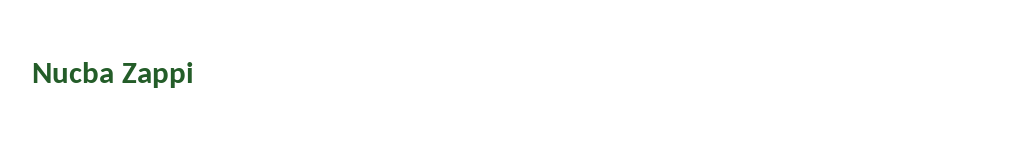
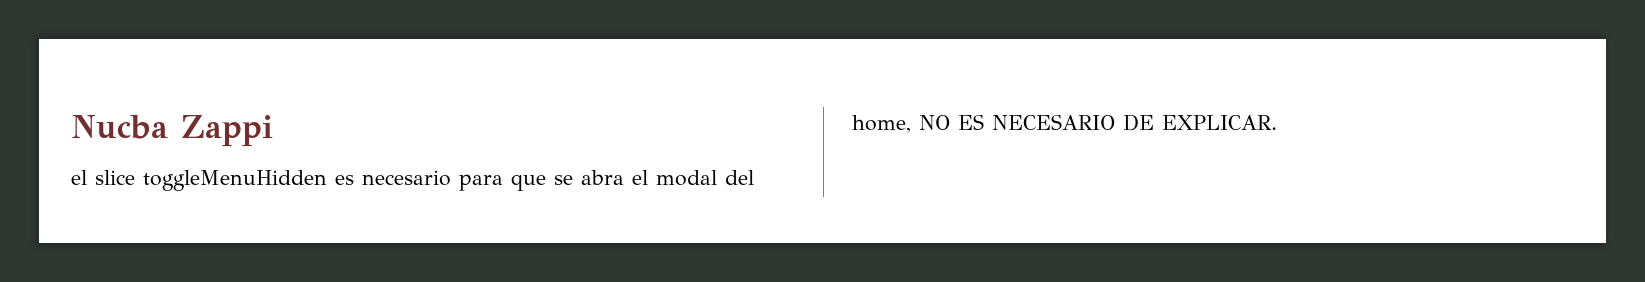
+ el slice toggleMenuHidden es necesario para que se abra el modal del home, NO ES NECESARIO DE EXPLICAR.

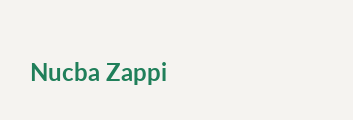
- el slice toggleMenuHidden es necesario para que se abra el modal del home, NO ES NECESARIO DE EXPLICAR.

